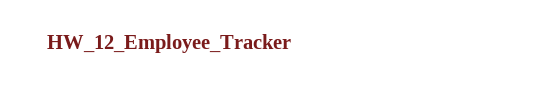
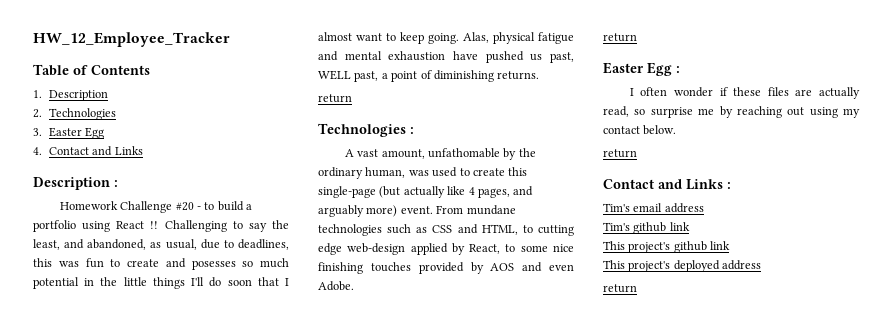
+ Table of Contents
+ 1. Description
+ 2. Technologies
+ 3. Easter Egg
+ 4. Contact and Links
+ Description :
+ Homework Challenge #20 - to build a portfolio using React !! Challenging to say the least, and abandoned, as usual, due to deadlines, this was fun to create and posesses so much potential in the little things I'll do soon that I almost want to keep going. Alas, physical fatigue and mental exhaustion have pushed us past, WELL past, a point of diminishing returns.
+ return
+ Technologies :
+ A vast amount, unfathomable by the ordinary human, was used to create this single-page (but actually like 4 pages, and arguably more) event. From mundane technologies such as CSS and HTML, to cutting edge web-design applied by React, to some nice finishing touches provided by AOS and even Adobe.
+ return
+ Easter Egg :
+ I often wonder if these files are actually read, so surprise me by reaching out using my contact below.
+ return
+ Contact and Links :
+ Tim's email address
+ Tim's github link
+ This project's github link
+ This project's deployed address
+ return

